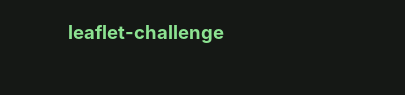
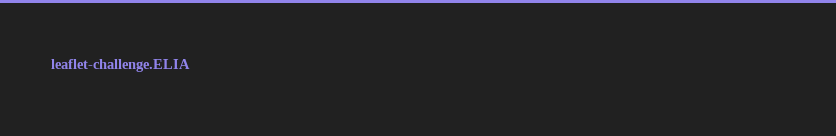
- leaflet-challenge
+ leaflet-challenge.ELIA

